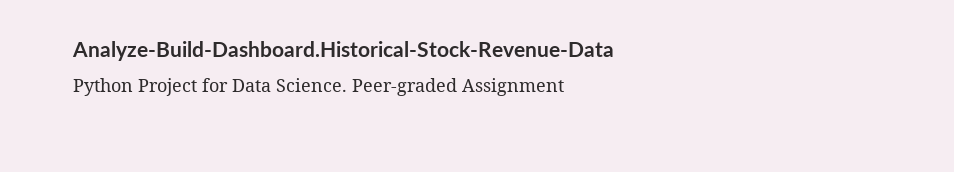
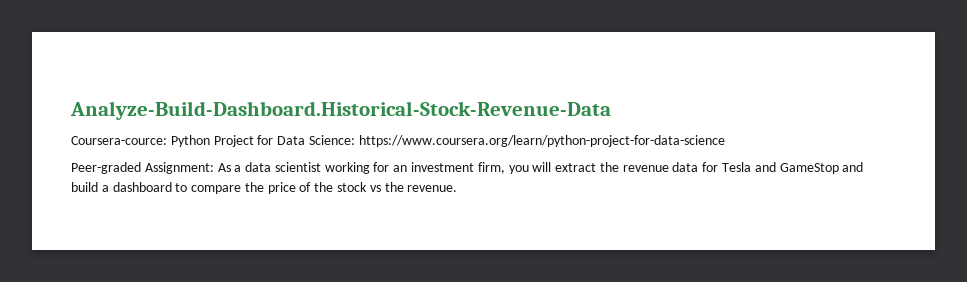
- Python Project for Data Science. Peer-graded Assignment
+ Coursera-cource: Python Project for Data Science: https://www.coursera.org/learn/python-project-for-data-science
+ Peer-graded Assignment: As a data scientist working for an investment firm, you will extract the revenue data for Tesla and GameStop and build a dashboard to compare the price of the stock vs the revenue.

